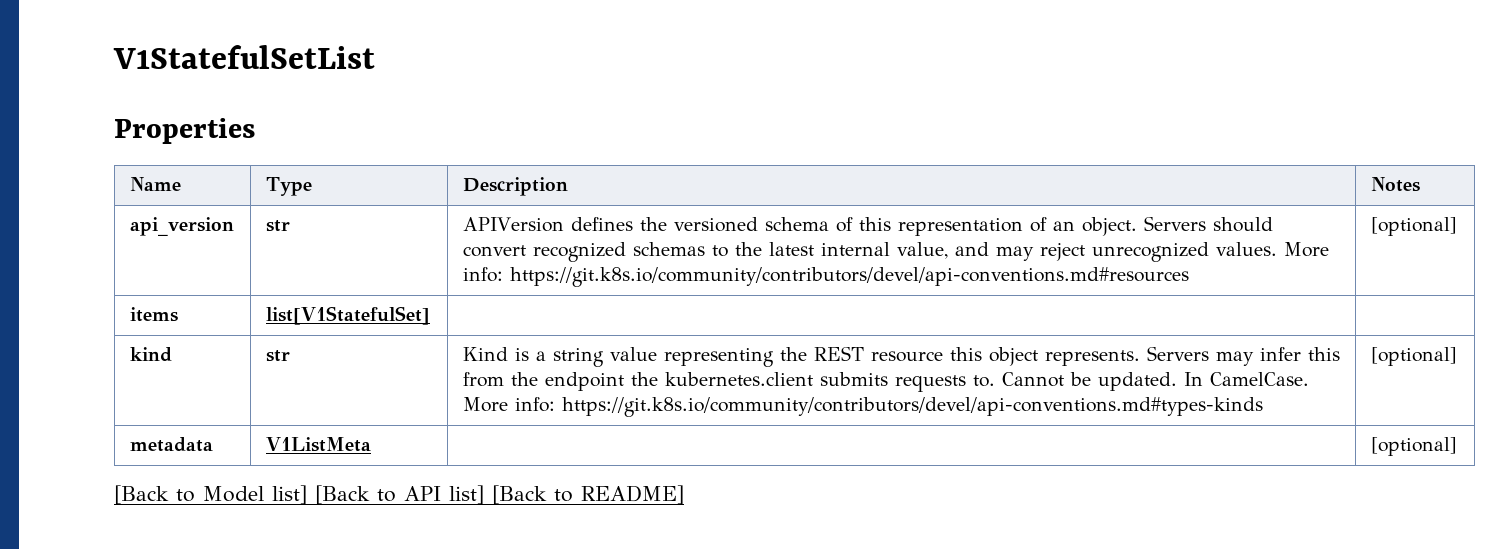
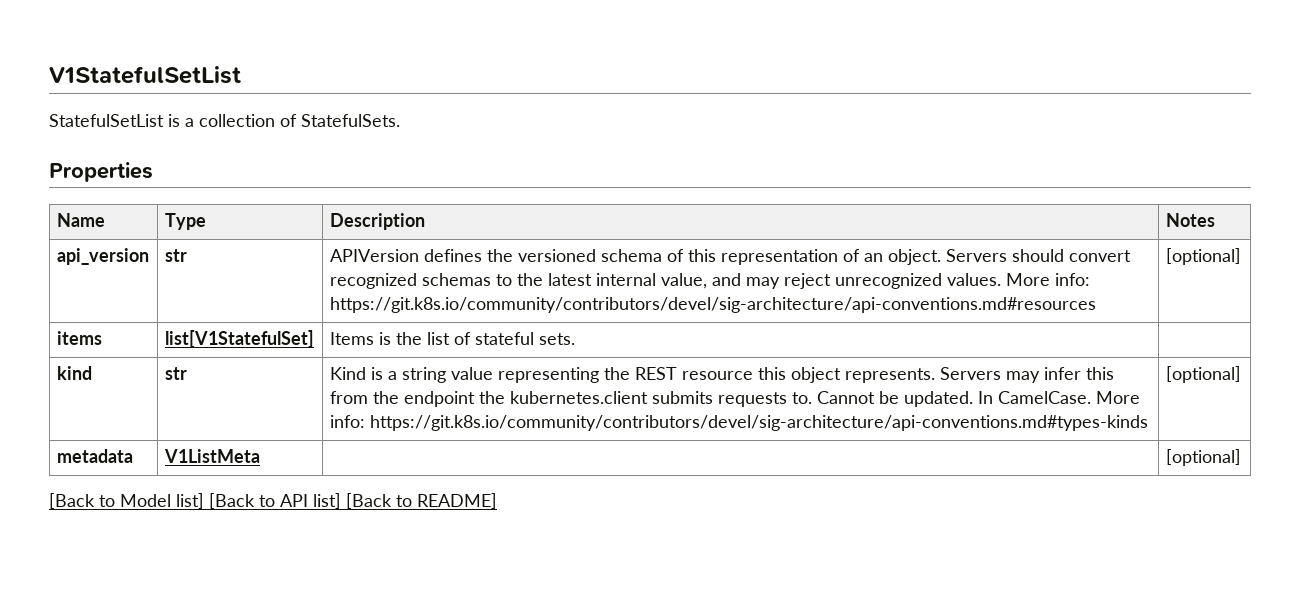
+ StatefulSetList is a collection of StatefulSets.
- api_version | str | APIVersion defines the versioned schema of this representation of an object. Servers should convert recognized schemas to the latest internal value, and may reject unrecognized values. More info: https://git.k8s.io/community/contributors/devel/api-conventions.md#resources | [optional]
+ api_version | str | APIVersion defines the versioned schema of this representation of an object. Servers should convert recognized schemas to the latest internal value, and may reject unrecognized values. More info: https://git.k8s.io/community/contributors/devel/sig-architecture/api-conventions.md#resources | [optional]
- items | list[V1StatefulSet] | |
+ items | list[V1StatefulSet] | Items is the list of stateful sets. |
- kind | str | Kind is a string value representing the REST resource this object represents. Servers may infer this from the endpoint the kubernetes.client submits requests to. Cannot be updated. In CamelCase. More info: https://git.k8s.io/community/contributors/devel/api-conventions.md#types-kinds | [optional]
+ kind | str | Kind is a string value representing the REST resource this object represents. Servers may infer this from the endpoint the kubernetes.client submits requests to. Cannot be updated. In CamelCase. More info: https://git.k8s.io/community/contributors/devel/sig-architecture/api-conventions.md#types-kinds | [optional]

